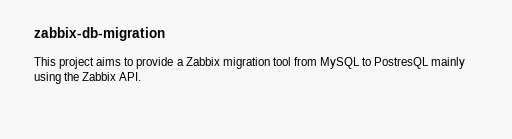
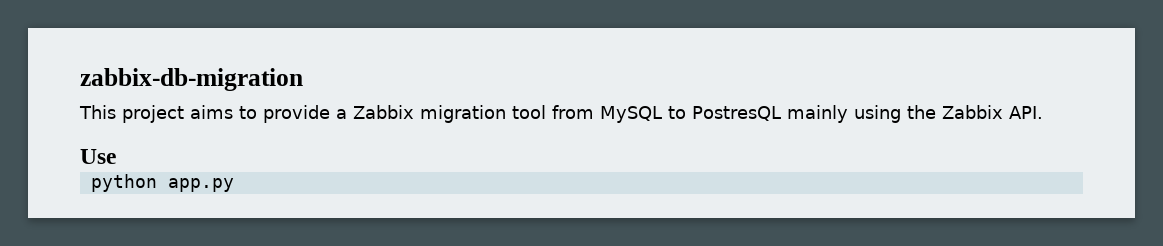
+ Use
+ python app.py

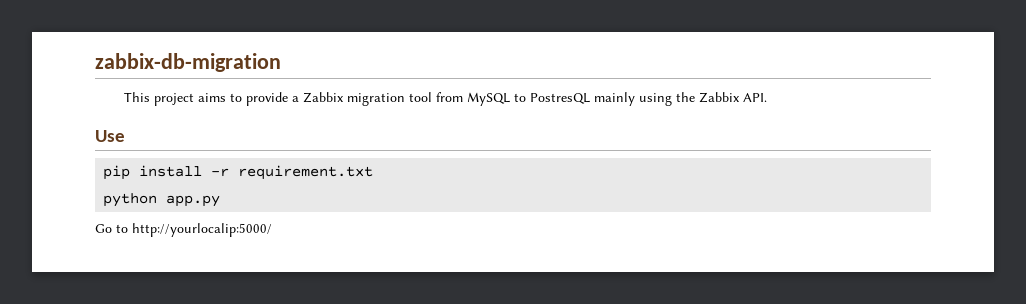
+ pip install -r requirement.txt
+ Go to http://yourlocalip:5000/

